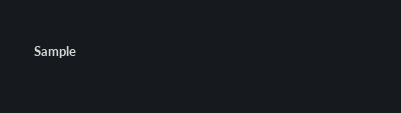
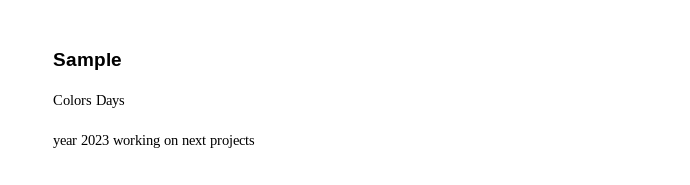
+ Colors Days
+ year 2023 working on next projects

